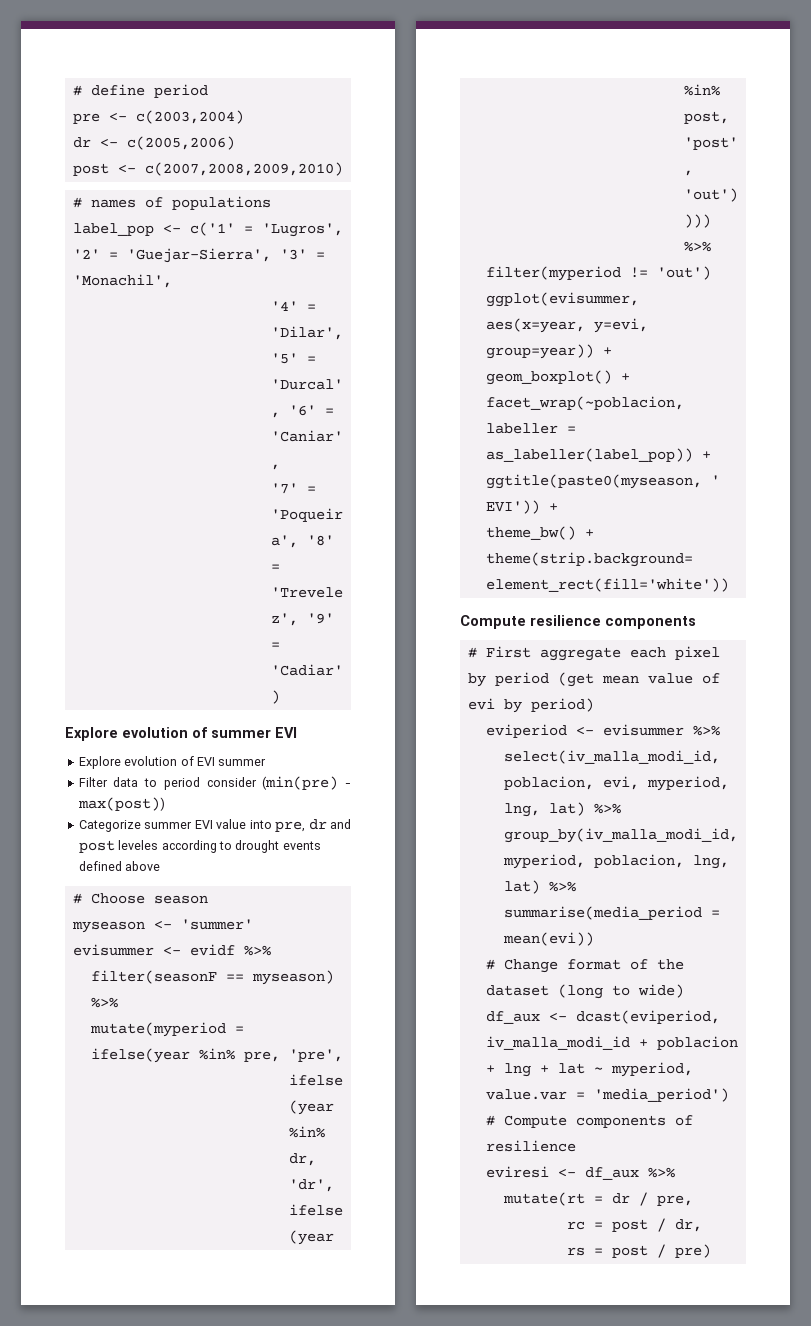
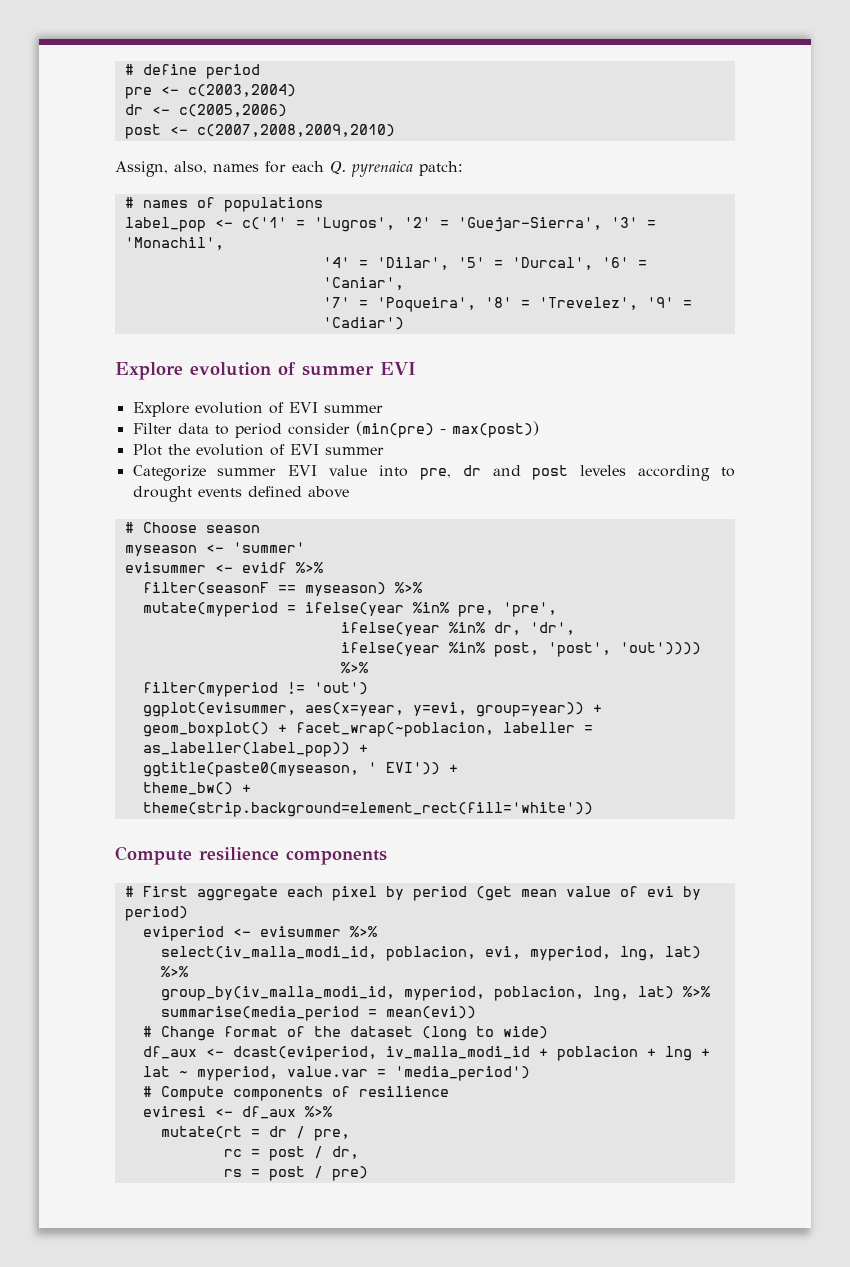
+ Assign, also, names for each Q. pyrenaica patch:
+ Plot the evolution of EVI summer

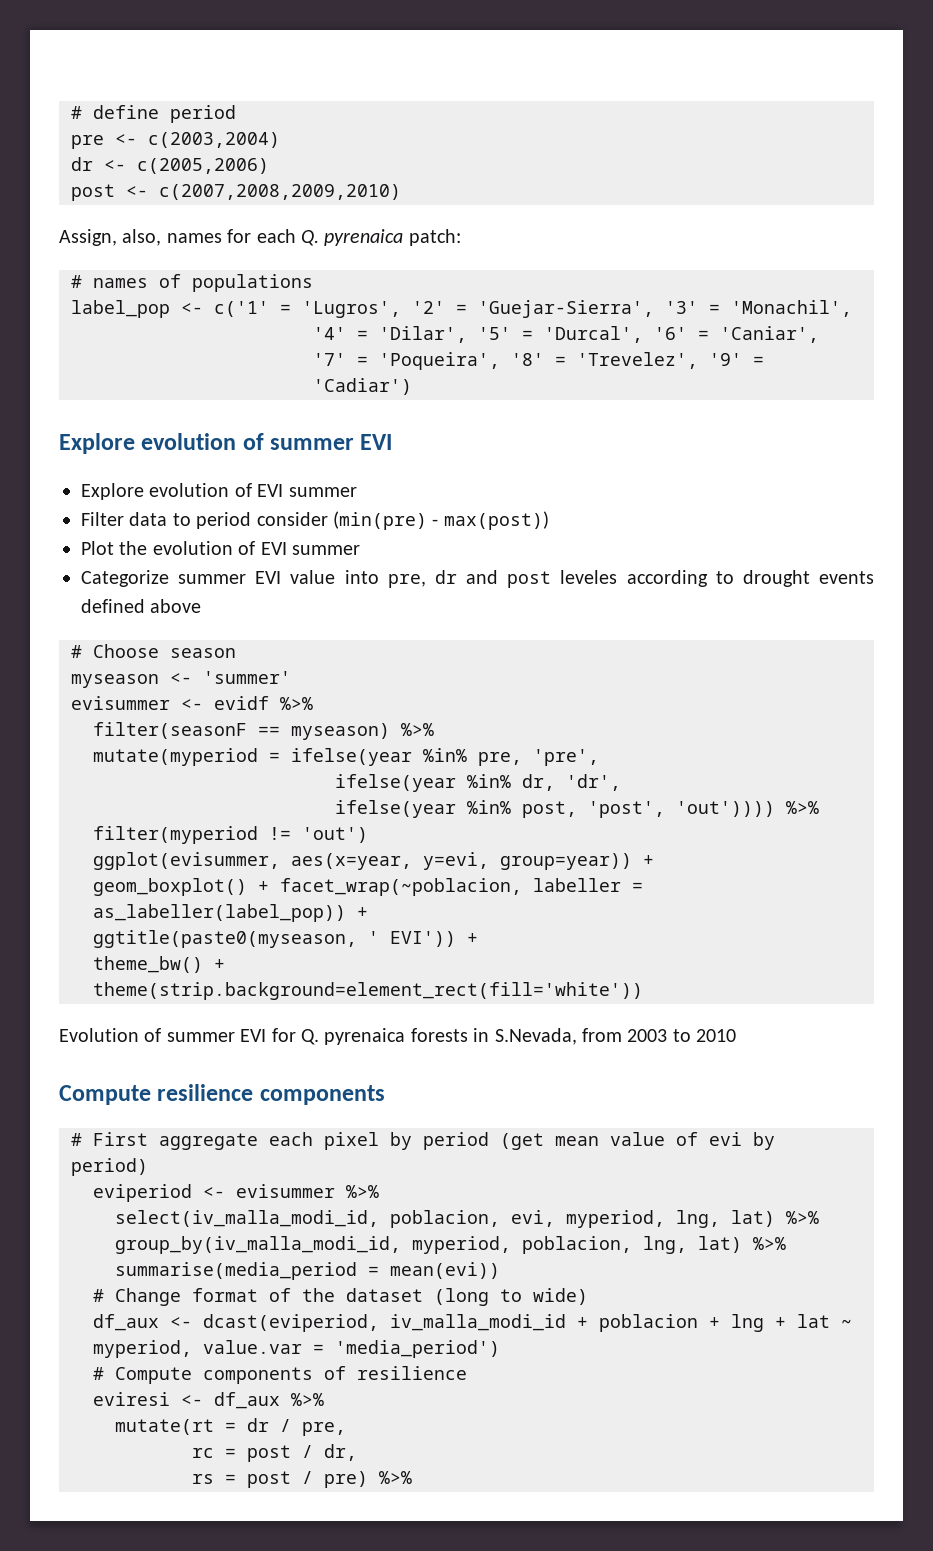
+ Evolution of summer EVI for Q. pyrenaica forests in S.Nevada, from 2003 to 2010
- rs = post / pre)
+ rs = post / pre) %>%

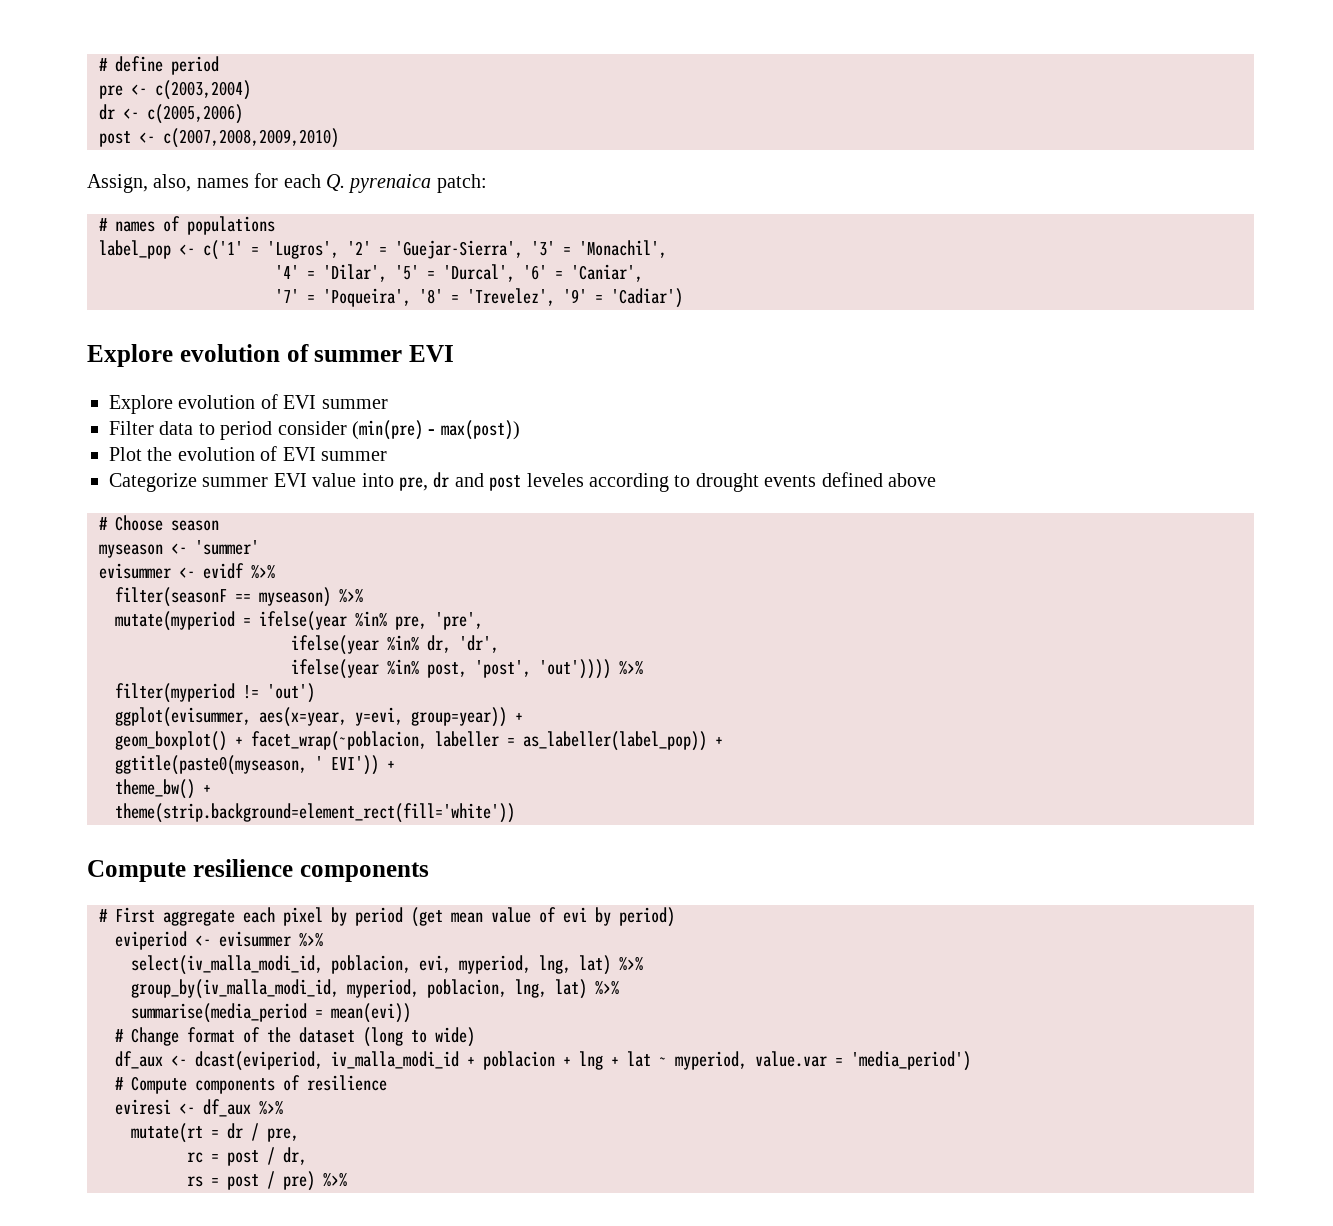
- Evolution of summer EVI for Q. pyrenaica forests in S.Nevada, from 2003 to 2010

